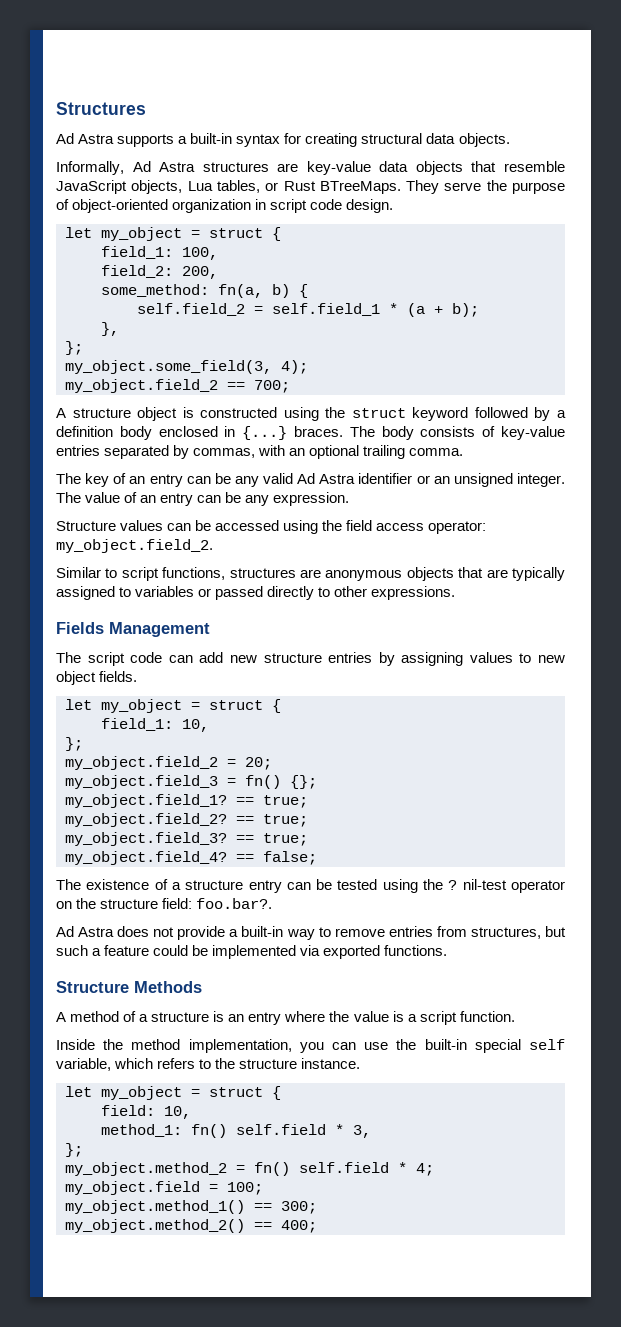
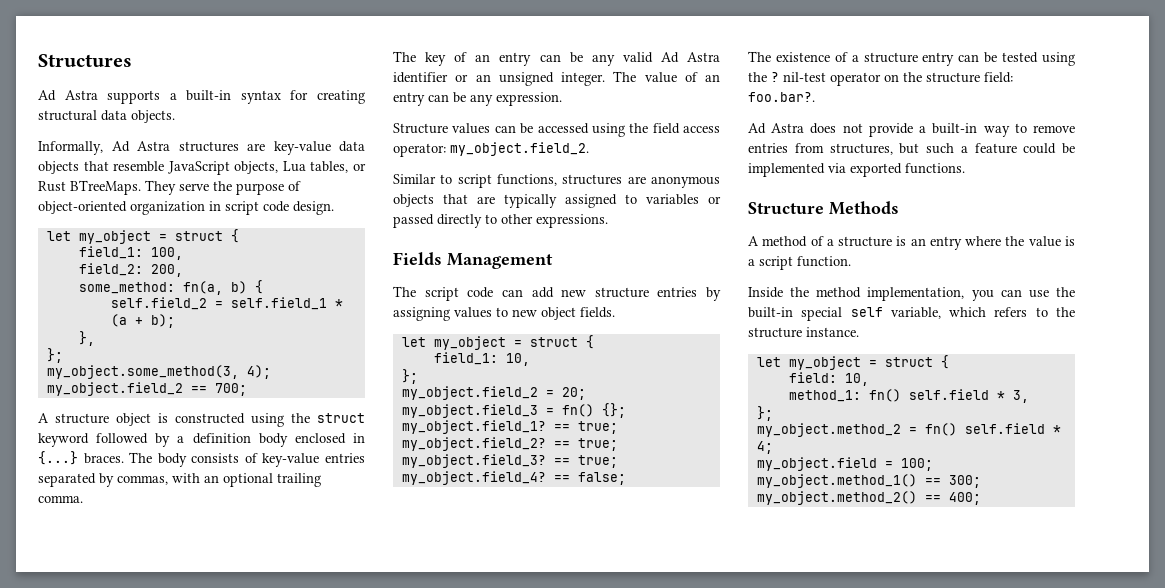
- my_object.some_field(3, 4);
+ my_object.some_method(3, 4);

